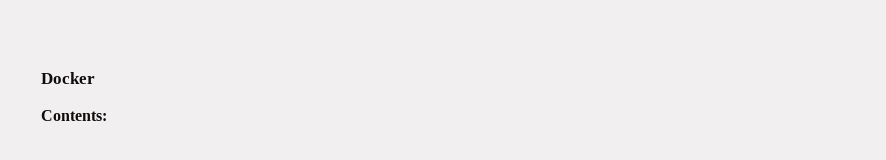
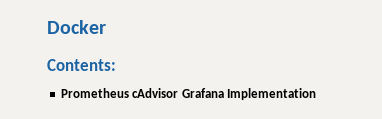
+ Prometheus cAdvisor Grafana Implementation

